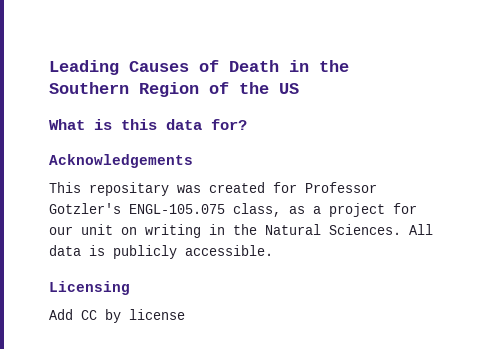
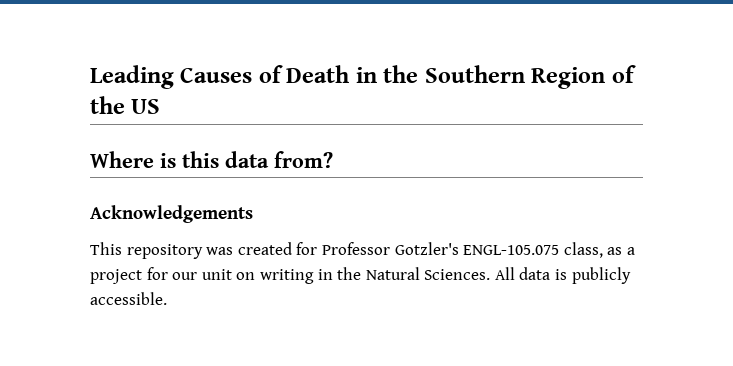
- What is this data for?
+ Where is this data from?
- This repositary was created for Professor Gotzler's ENGL-105.075 class, as a project for our unit on writing in the Natural Sciences.
+ This repository was created for Professor Gotzler's ENGL-105.075 class, as a project for our unit on writing in the Natural Sciences.
- Licensing
- Add CC by license

